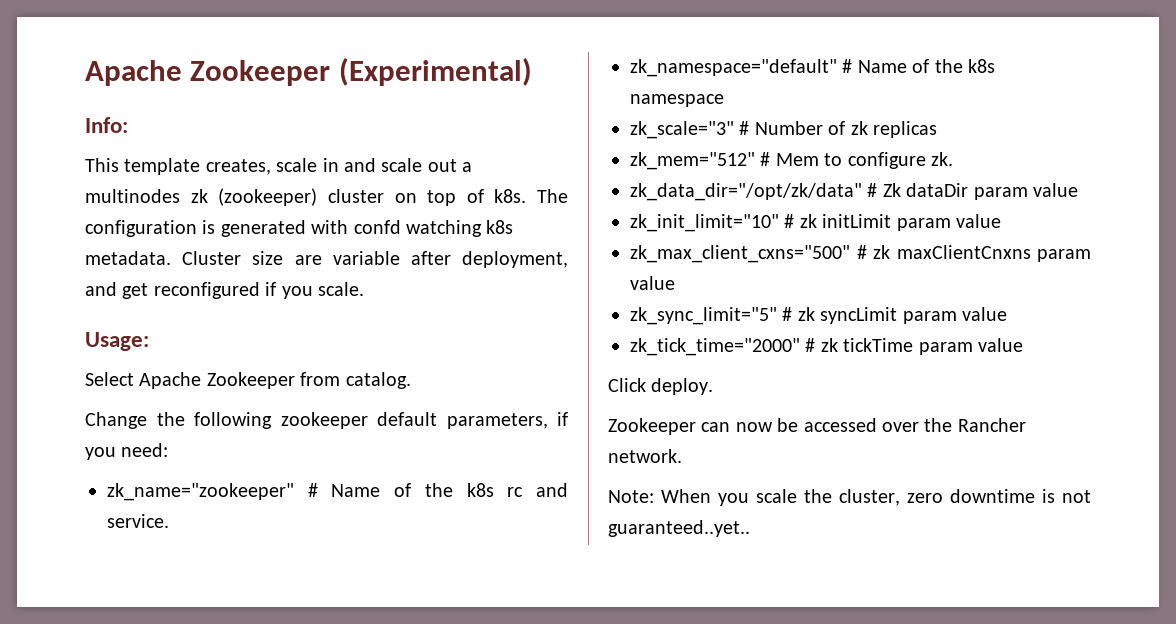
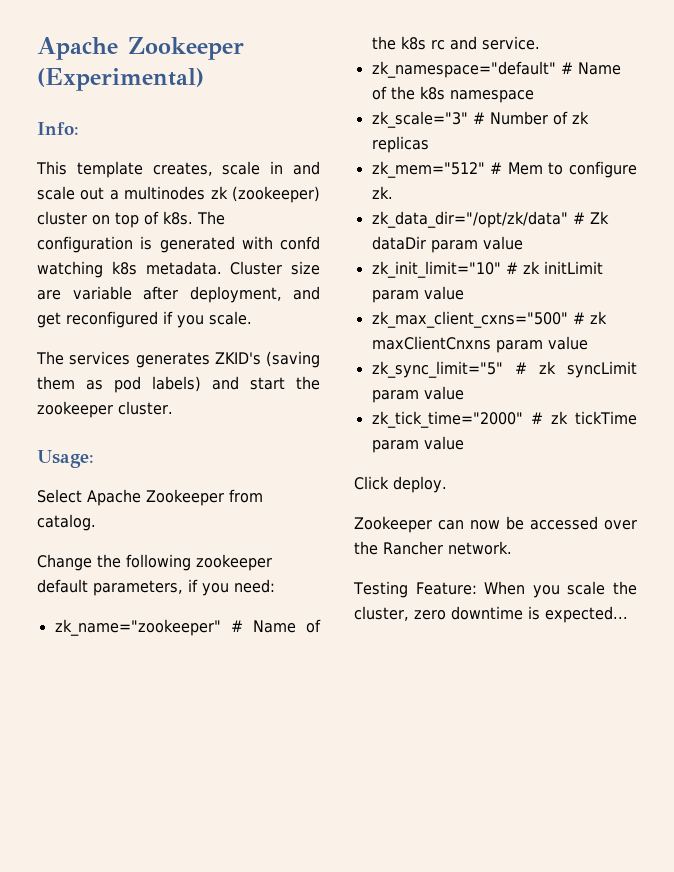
+ The services generates ZKID's (saving them as pod labels) and start the zookeeper cluster.
- Note: When you scale the cluster, zero downtime is not guaranteed..yet..
+ Testing Feature: When you scale the cluster, zero downtime is expected...

